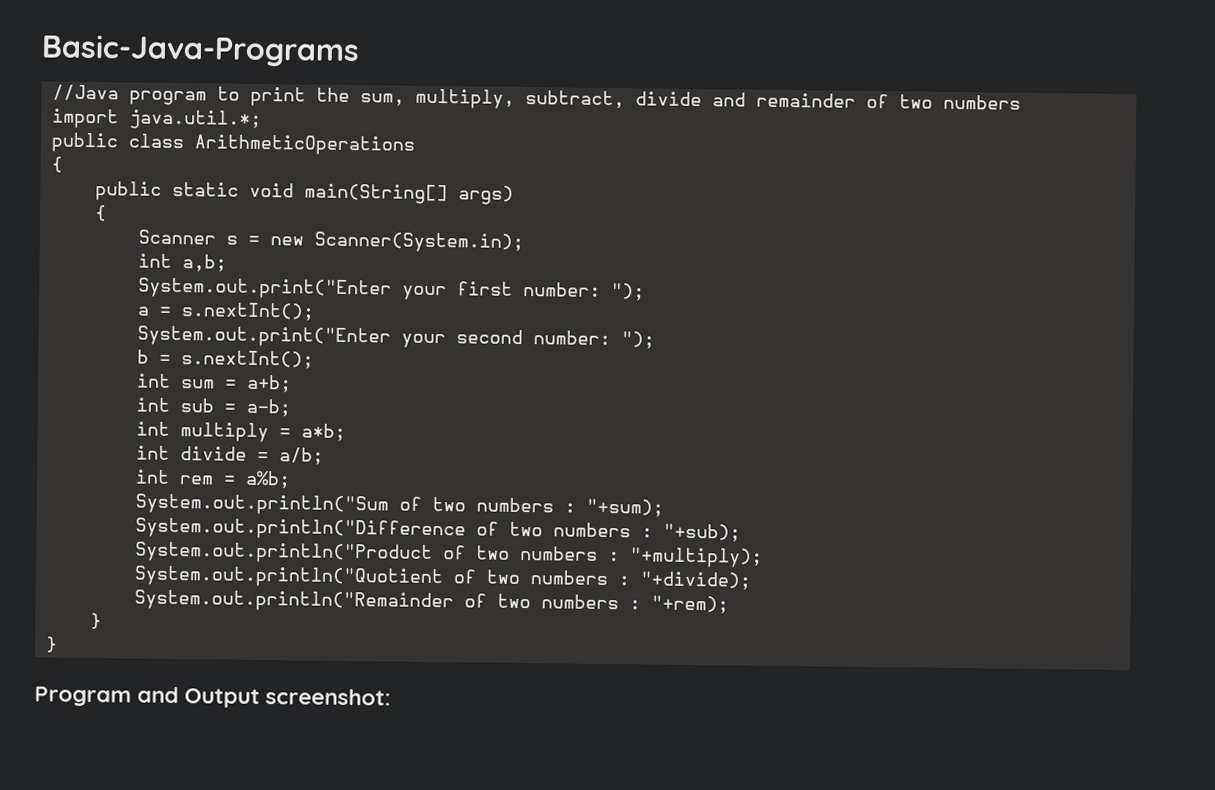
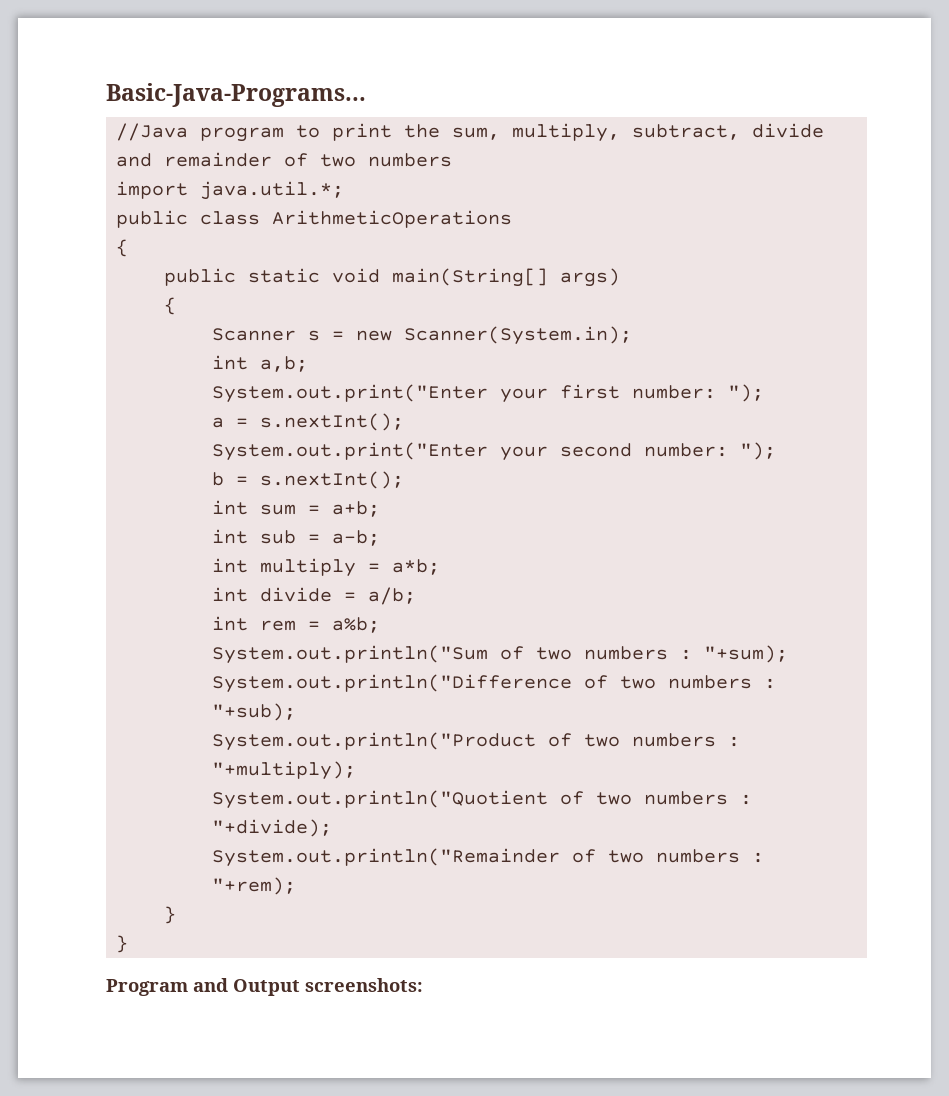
- Basic-Java-Programs
+ Basic-Java-Programs...
- Program and Output screenshot:
+ Program and Output screenshots:

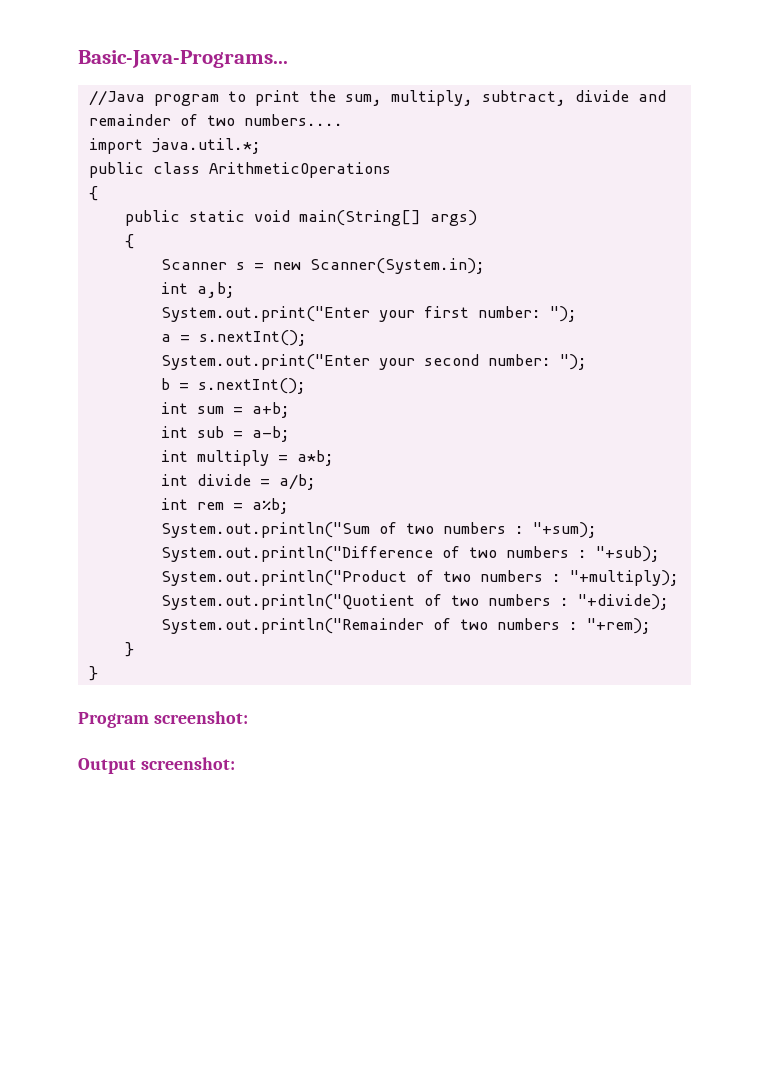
- //Java program to print the sum, multiply, subtract, divide and remainder of two numbers
+ //Java program to print the sum, multiply, subtract, divide and remainder of two numbers....
- Program and Output screenshots:
+ Program screenshot:
+ Output screenshot:

